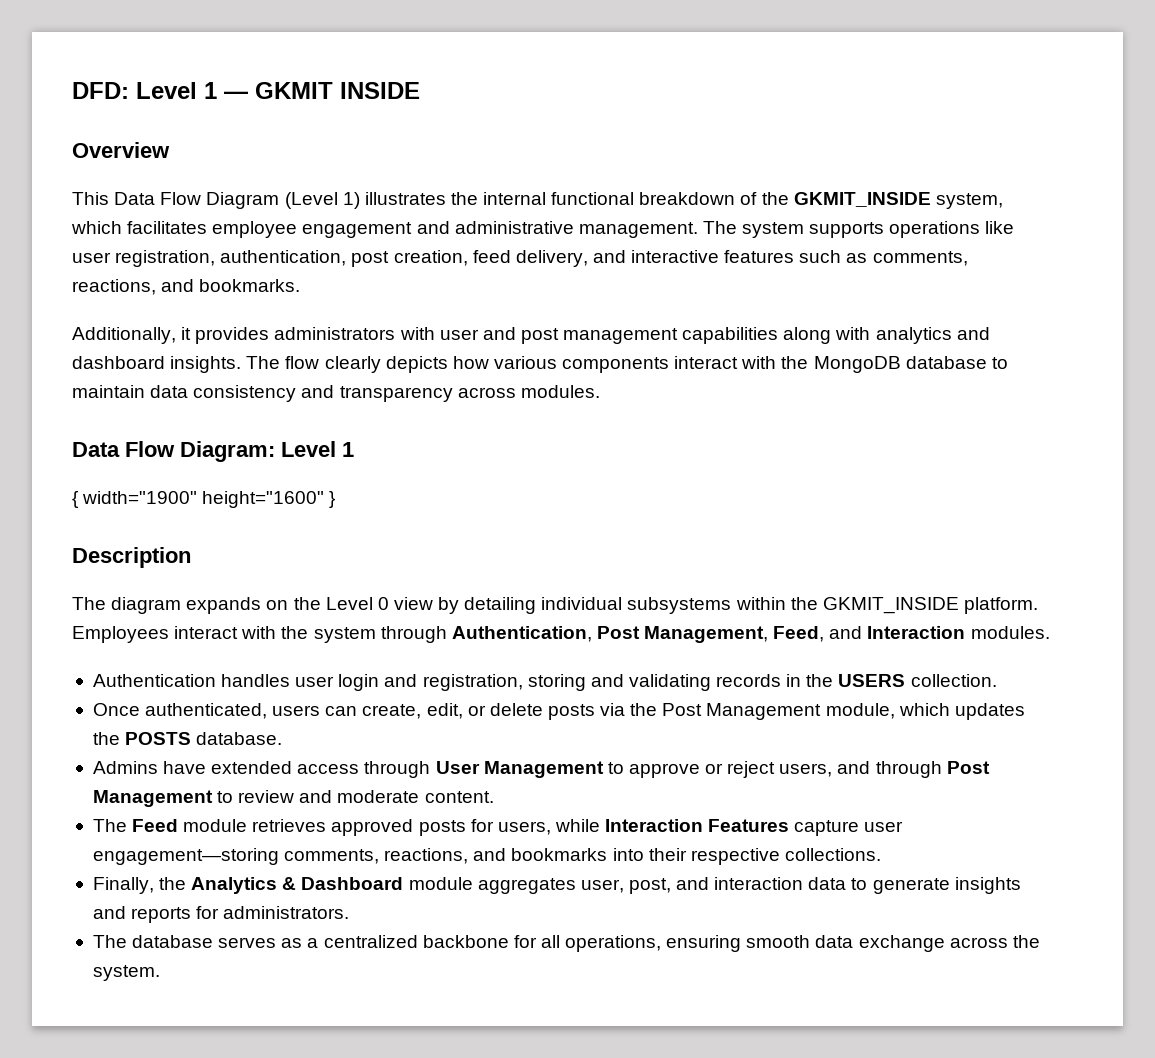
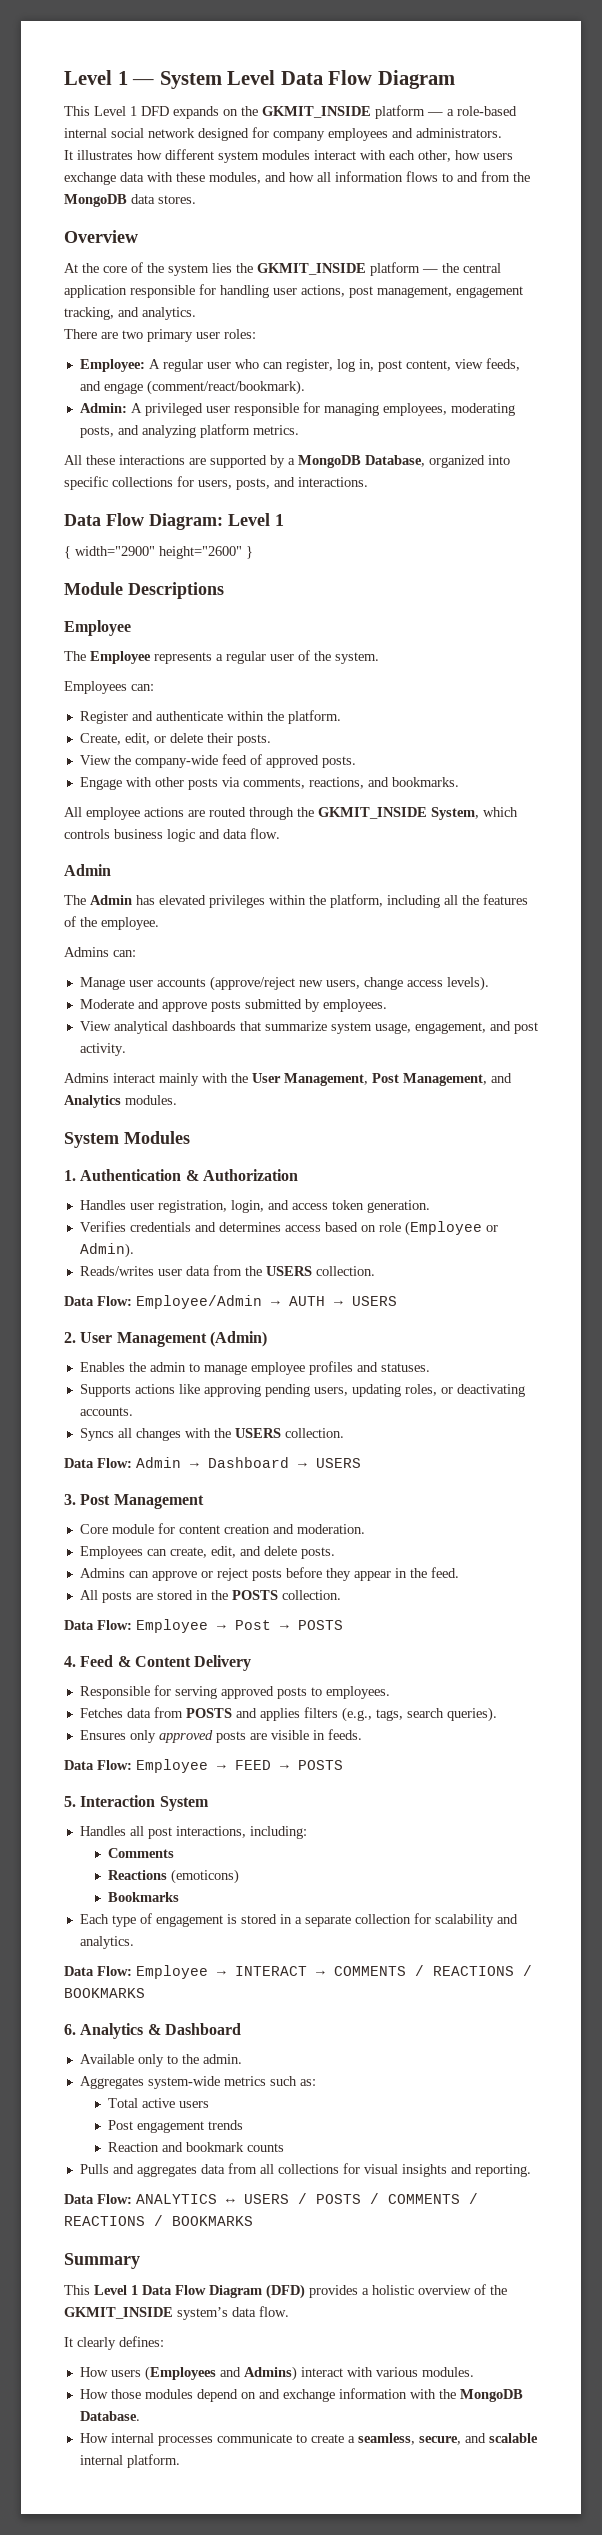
- DFD: Level 1 — GKMIT INSIDE
+ Level 1 — System Level Data Flow Diagram
+ This Level 1 DFD expands on the GKMIT_INSIDE platform — a role-based internal social network designed for company employees and administrators.
+ It illustrates how different system modules interact with each other, how users exchange data with these modules, and how all information flows to and from the MongoDB data stores.
  Overview
- This Data Flow Diagram (Level 1) illustrates the internal functional breakdown of the GKMIT_INSIDE system, which facilitates employee engagement and administrative management. The system supports operations like user registration, authentication, post creation, feed delivery, and interactive features such as comments, reactions, and bookmarks.
- Additionally, it provides administrators with user and post management capabilities along with analytics and dashboard insights. The flow clearly depicts how various components interact with the MongoDB database to maintain data consistency and transparency across modules.
+ At the core of the system lies the GKMIT_INSIDE platform — the central application responsible for handling user actions, post management, engagement tracking, and analytics.
+ There are two primary user roles:
+ Employee: A regular user who can register, log in, post content, view feeds, and engage (comment/react/bookmark).
+ Admin: A privileged user responsible for managing employees, moderating posts, and analyzing platform metrics.
+ All these interactions are supported by a MongoDB Database, organized into specific collections for users, posts, and interactions.
- { width="1900" height="1600" }
+ { width="2900" height="2600" }
- Description
- The diagram expands on the Level 0 view by detailing individual subsystems within the GKMIT_INSIDE platform. Employees interact with the system through Authentication, Post Management, Feed, and Interaction modules.
- Authentication handles user login and registration, storing and validating records in the USERS collection.
- Once authenticated, users can create, edit, or delete posts via the Post Management module, which updates the POSTS database.
- Admins have extended access through User Management to approve or reject users, and through Post Management to review and moderate content.
- The Feed module retrieves approved posts for users, while Interaction Features capture user engagement—storing comments, reactions, and bookmarks into their respective collections.
- Finally, the Analytics & Dashboard module aggregates user, post, and interaction data to generate insights and reports for administrators.
- The database serves as a centralized backbone for all operations, ensuring smooth data exchange across the system.
+ Module Descriptions
+ Employee
+ The Employee represents a regular user of the system.
+ Employees can:
+ Register and authenticate within the platform.
+ Create, edit, or delete their posts.
+ View the company-wide feed of approved posts.
+ Engage with other posts via comments, reactions, and bookmarks.
+ All employee actions are routed through the GKMIT_INSIDE System, which controls business logic and data flow.
+ Admin
+ The Admin has elevated privileges within the platform, including all the features of the employee.
+ Admins can:
+ Manage user accounts (approve/reject new users, change access levels).
+ Moderate and approve posts submitted by employees.
+ View analytical dashboards that summarize system usage, engagement, and post activity.
+ Admins interact mainly with the User Management, Post Management, and Analytics modules.
+ System Modules
+ 1. Authentication & Authorization
+ Handles user registration, login, and access token generation.
+ Verifies credentials and determines access based on role (Employee or Admin).
+ Reads/writes user data from the USERS collection.
+ Data Flow: Employee/Admin → AUTH → USERS
+ 2. User Management (Admin)
+ Enables the admin to manage employee profiles and statuses.
+ Supports actions like approving pending users, updating roles, or deactivating accounts.
+ Syncs all changes with the USERS collection.
+ Data Flow: Admin → Dashboard → USERS
+ 3. Post Management
+ Core module for content creation and moderation.
+ Employees can create, edit, and delete posts.
+ Admins can approve or reject posts before they appear in the feed.
+ All posts are stored in the POSTS collection.
+ Data Flow: Employee → Post → POSTS
+ 4. Feed & Content Delivery
+ Responsible for serving approved posts to employees.
+ Fetches data from POSTS and applies filters (e.g., tags, search queries).
+ Ensures only approved posts are visible in feeds.
+ Data Flow: Employee → FEED → POSTS
+ 5. Interaction System
+ Handles all post interactions, including:
+ Comments
+ Reactions (emoticons)
+ Bookmarks
+ Each type of engagement is stored in a separate collection for scalability and analytics.
+ Data Flow: Employee → INTERACT → COMMENTS / REACTIONS / BOOKMARKS
+ 6. Analytics & Dashboard
+ Available only to the admin.
+ Aggregates system-wide metrics such as:
+ Total active users
+ Post engagement trends
+ Reaction and bookmark counts
+ Pulls and aggregates data from all collections for visual insights and reporting.
+ Data Flow: ANALYTICS ↔ USERS / POSTS / COMMENTS / REACTIONS / BOOKMARKS
+ Summary
+ This Level 1 Data Flow Diagram (DFD) provides a holistic overview of the GKMIT_INSIDE system’s data flow.
+ It clearly defines:
+ How users (Employees and Admins) interact with various modules.
+ How those modules depend on and exchange information with the MongoDB Database.
+ How internal processes communicate to create a seamless, secure, and scalable internal platform.

